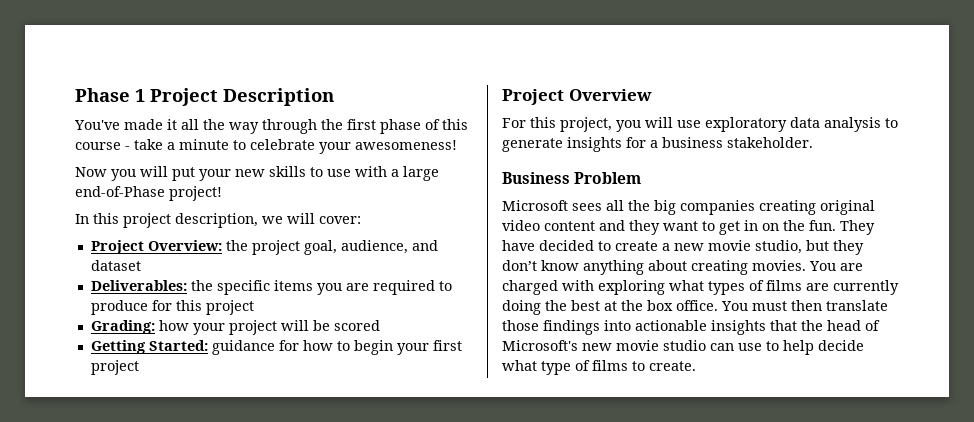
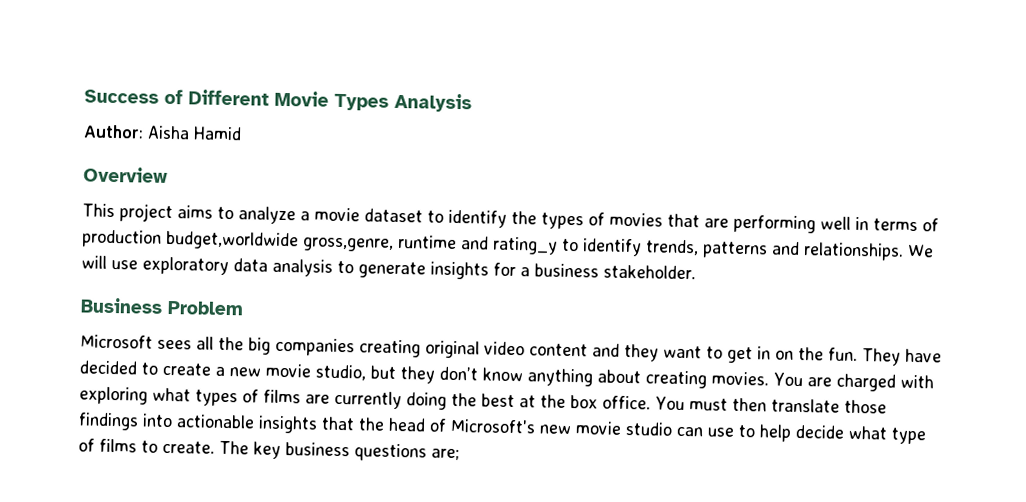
- Phase 1 Project Description
- You've made it all the way through the first phase of this course - take a minute to celebrate your awesomeness!
- Now you will put your new skills to use with a large end-of-Phase project!
- In this project description, we will cover:
- Project Overview: the project goal, audience, and dataset
- Deliverables: the specific items you are required to produce for this project
- Grading: how your project will be scored
- Getting Started: guidance for how to begin your first project
- Project Overview
- For this project, you will use exploratory data analysis to generate insights for a business stakeholder.
+ Success of Different Movie Types Analysis
+ Author: Aisha Hamid
+ Overview
+ This project aims to analyze a movie dataset to identify the types of movies that are performing well in terms of production budget,worldwide gross,genre, runtime and rating_y to identify trends, patterns and relationships. We will use exploratory data analysis to generate insights for a business stakeholder.
+ The key business questions are;

